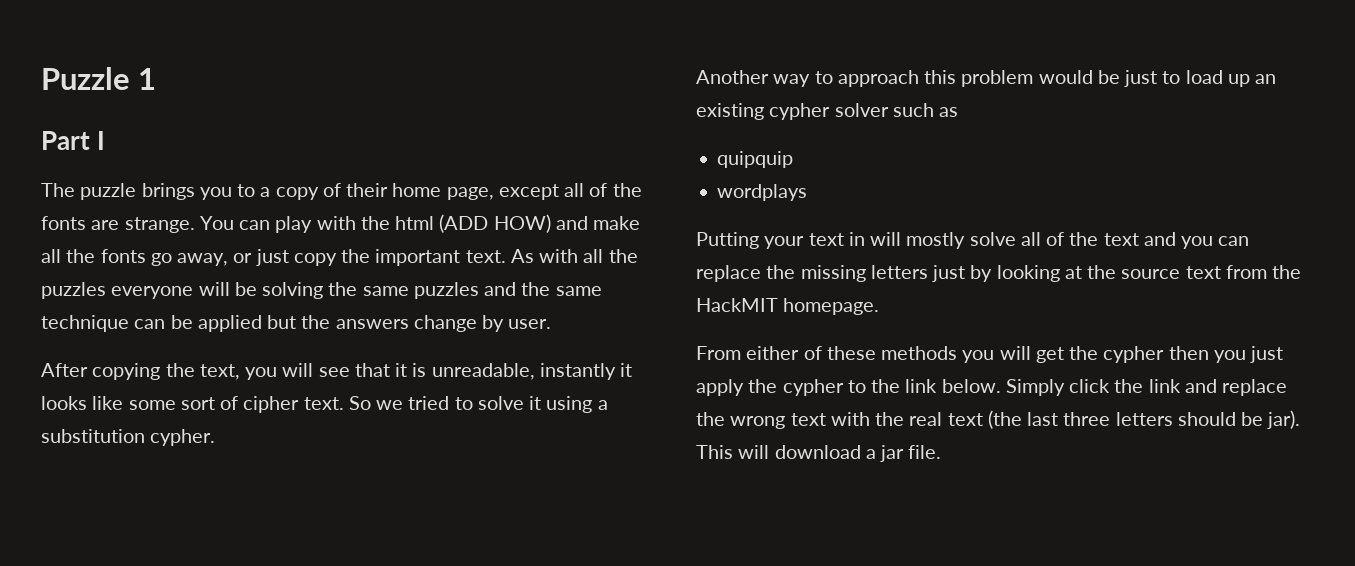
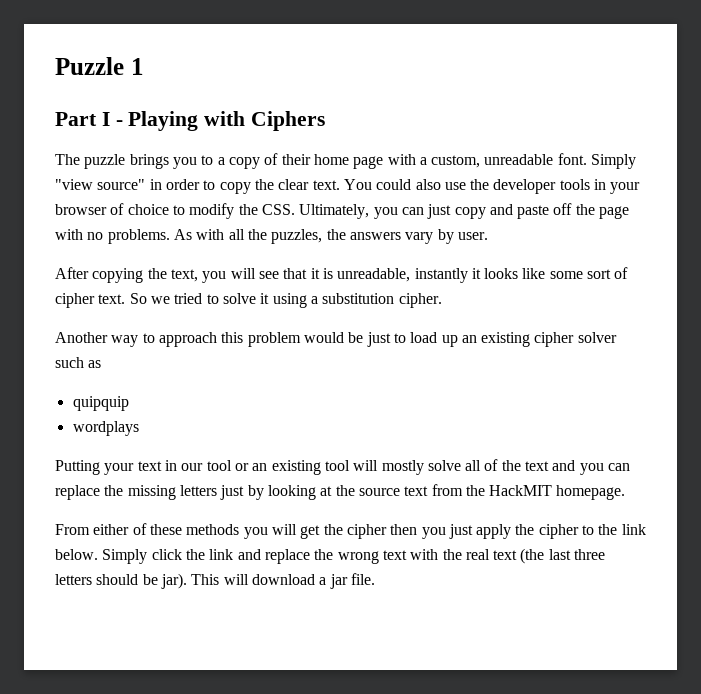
- Part I
+ Part I - Playing with Ciphers
- The puzzle brings you to a copy of their home page, except all of the fonts are strange. You can play with the html (ADD HOW) and make all the fonts go away, or just copy the important text. As with all the puzzles everyone will be solving the same puzzles and the same technique can be applied but the answers change by user.
+ The puzzle brings you to a copy of their home page with a custom, unreadable font. Simply "view source" in order to copy the clear text. You could also use the developer tools in your browser of choice to modify the CSS. Ultimately, you can just copy and paste off the page with no problems. As with all the puzzles, the answers vary by user.
- So we tried to solve it using a substitution cypher.
+ So we tried to solve it using a substitution cipher.
- Another way to approach this problem would be just to load up an existing cypher solver such as
+ Another way to approach this problem would be just to load up an existing cipher solver such as
- Putting your text in will mostly solve all of the text and you can replace the missing letters just by looking at the source text from the HackMIT homepage.
+ Putting your text in our tool or an existing tool will mostly solve all of the text and you can replace the missing letters just by looking at the source text from the HackMIT homepage.
- From either of these methods you will get the cypher then you just apply the cypher to the link below.
+ From either of these methods you will get the cipher then you just apply the cipher to the link below.

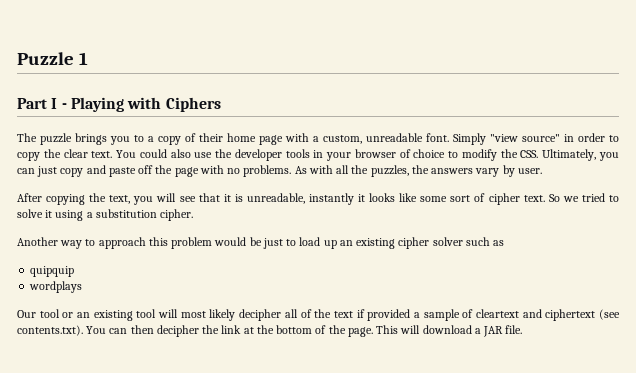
- Putting your text in our tool or an existing tool will mostly solve all of the text and you can replace the missing letters just by looking at the source text from the HackMIT homepage.
- From either of these methods you will get the cipher then you just apply the cipher to the link below. Simply click the link and replace the wrong text with the real text (the last three letters should be jar).
+ Our tool or an existing tool will most likely decipher all of the text if provided a sample of cleartext and ciphertext (see contents.txt). You can then decipher the link at the bottom of the page.
- This will download a jar file.
+ This will download a JAR file.

